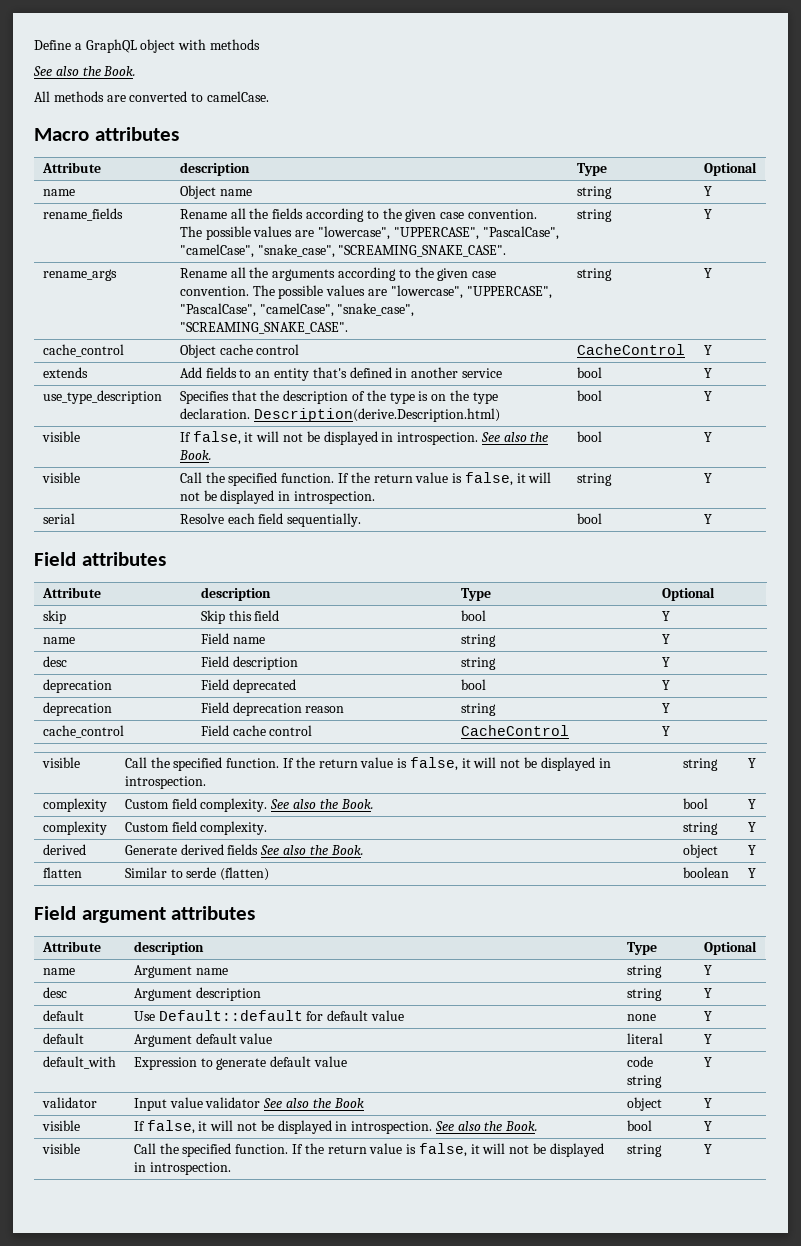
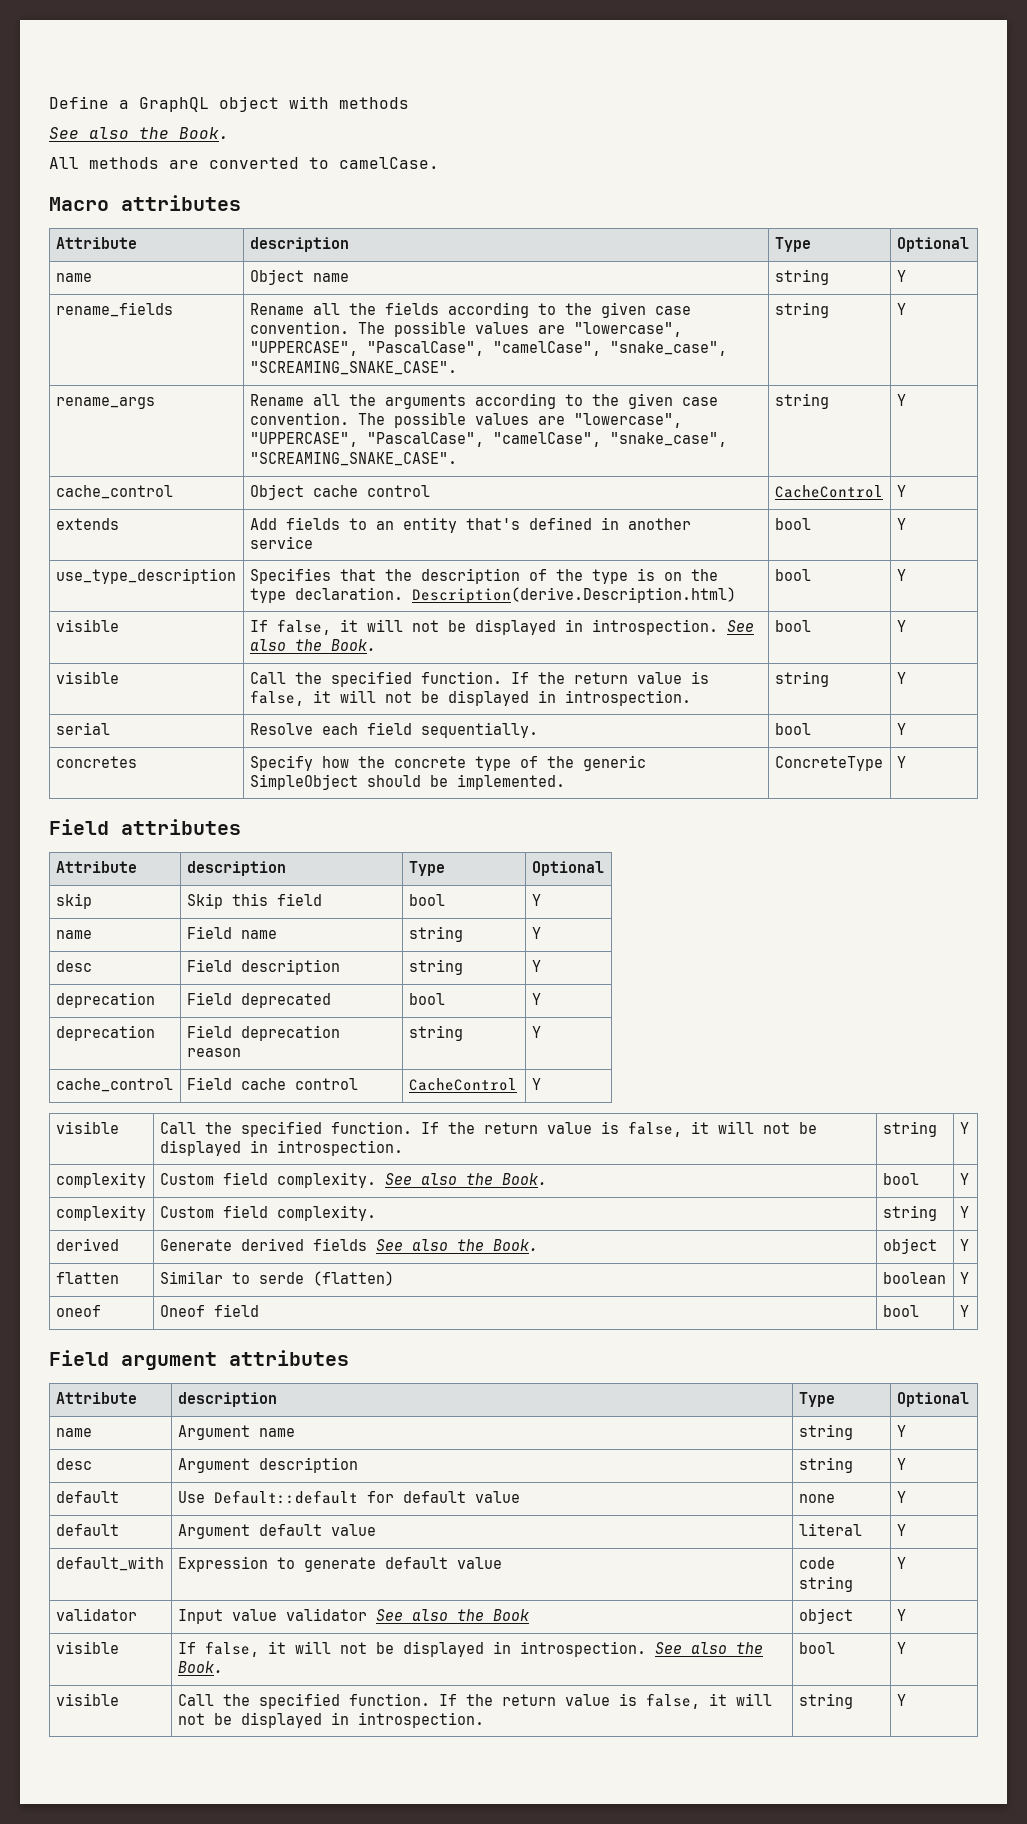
+ concretes | Specify how the concrete type of the generic SimpleObject should be implemented. | ConcreteType | Y
+ oneof | Oneof field | bool | Y

